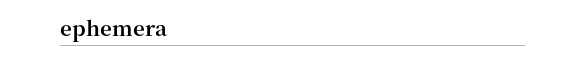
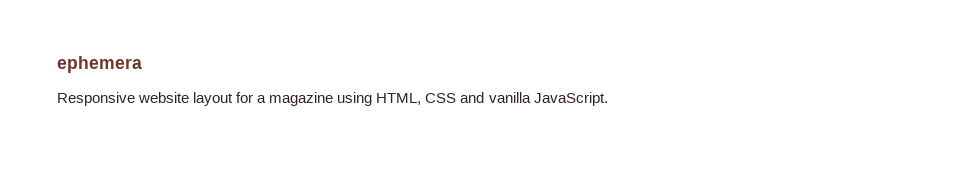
+ Responsive website layout for a magazine using HTML, CSS and vanilla JavaScript.

